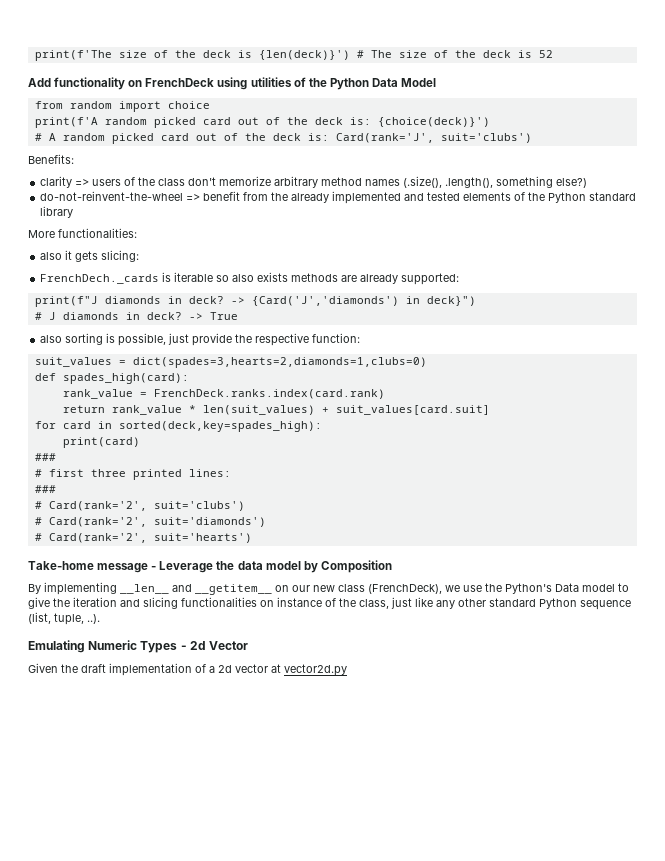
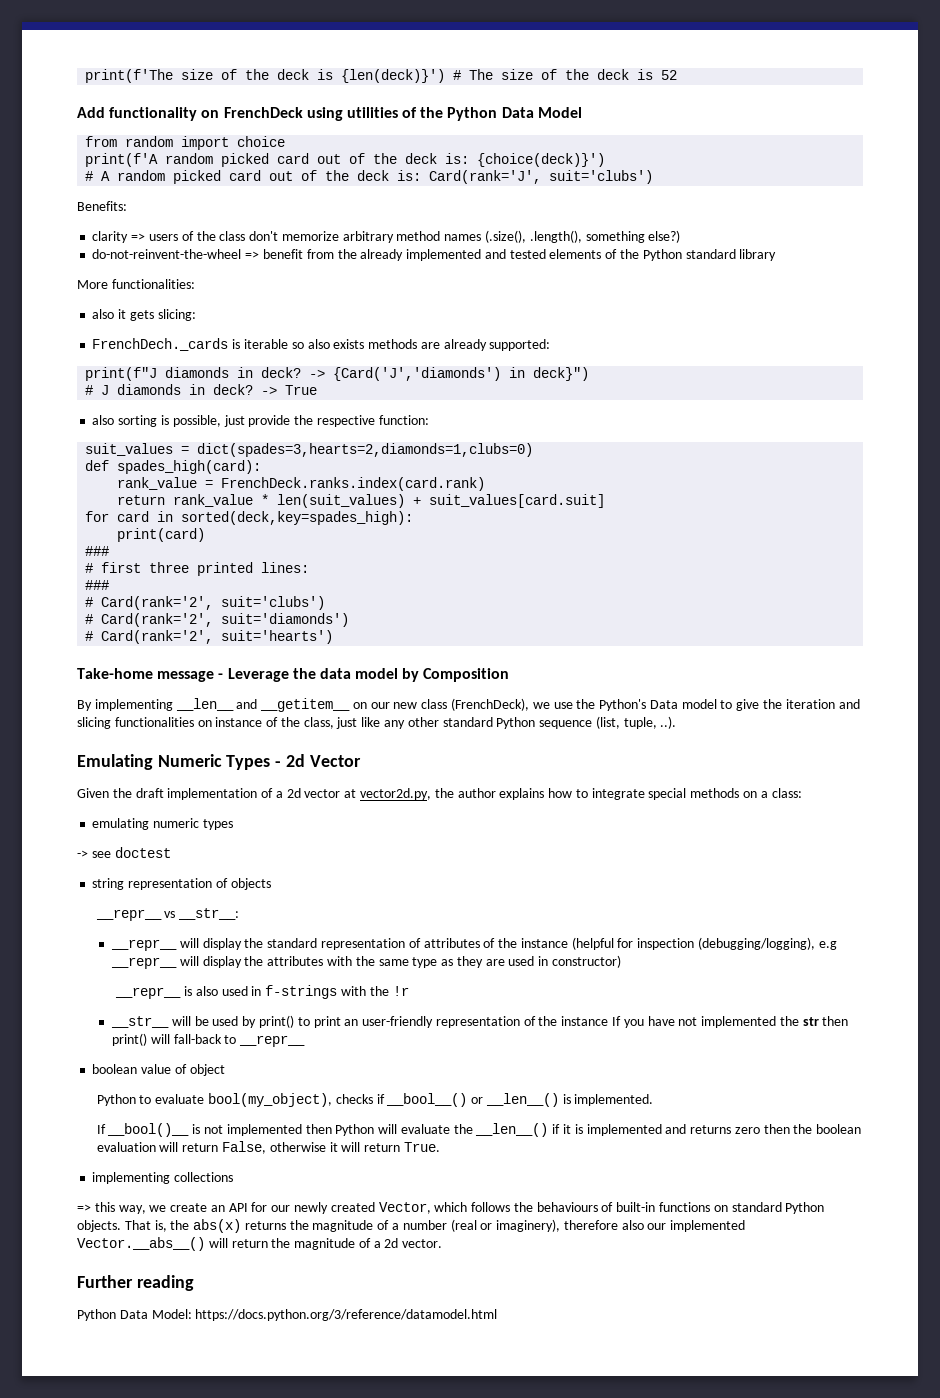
- Given the draft implementation of a 2d vector at vector2d.py
+ Given the draft implementation of a 2d vector at vector2d.py, the author explains how to integrate special methods on a class:
+ emulating numeric types
+ -> see doctest
+ string representation of objects
+ __repr__ vs __str__:
+ __repr__ will display the standard representation of attributes of the instance (helpful for inspection (debugging/logging), e.g __repr__ will display the attributes with the same type as they are used in constructor)
+ __repr__ is also used in f-strings with the !r
+ __str__ will be used by print() to print an user-friendly representation of the instance If you have not implemented the str then print() will fall-back to __repr__
+ boolean value of object
+ Python to evaluate bool(my_object), checks if __bool__() or __len__() is implemented.
+ If __bool()__ is not implemented then Python will evaluate the __len__() if it is implemented and returns zero then the boolean evaluation will return False, otherwise it will return True.
+ implementing collections
+ => this way, we create an API for our newly created Vector, which follows the behaviours of built-in functions on standard Python objects. That is, the abs(x) returns the magnitude of a number (real or imaginery), therefore also our implemented Vector.__abs__() will return the magnitude of a 2d vector.
+ Further reading
+ Python Data Model: https://docs.python.org/3/reference/datamodel.html

